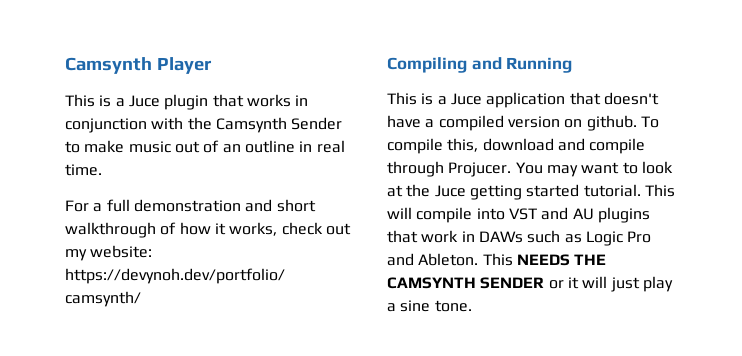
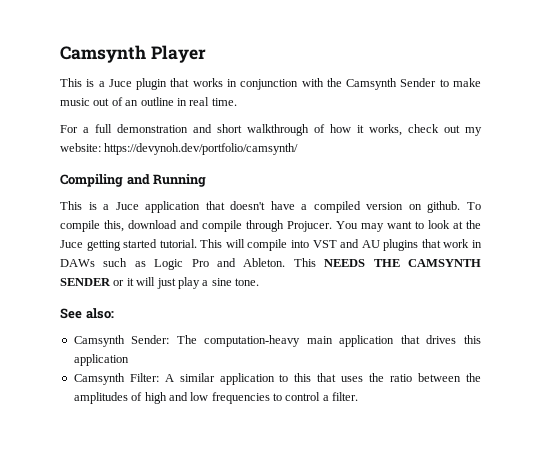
+ See also:
+ Camsynth Sender: The computation-heavy main application that drives this application
+ Camsynth Filter: A similar application to this that uses the ratio between the amplitudes of high and low frequencies to control a filter.

